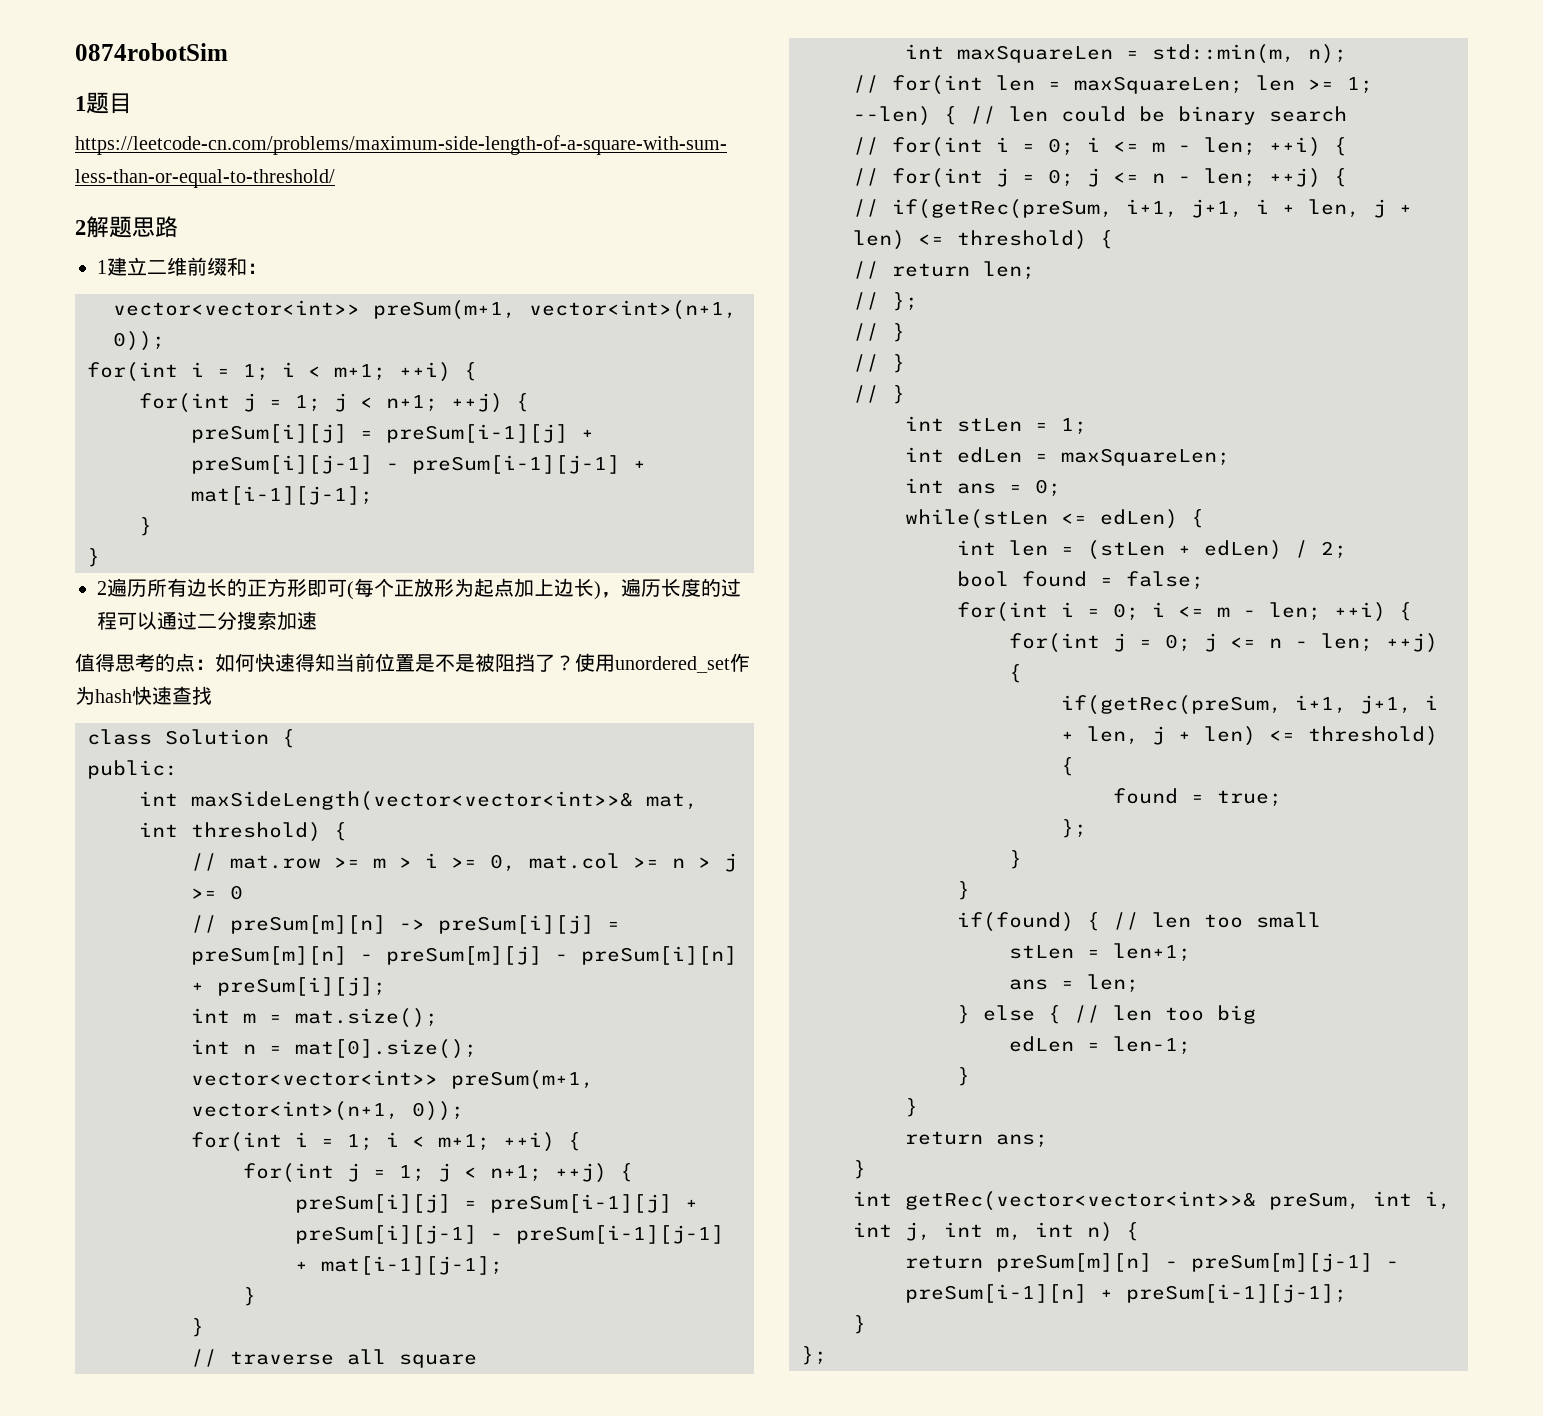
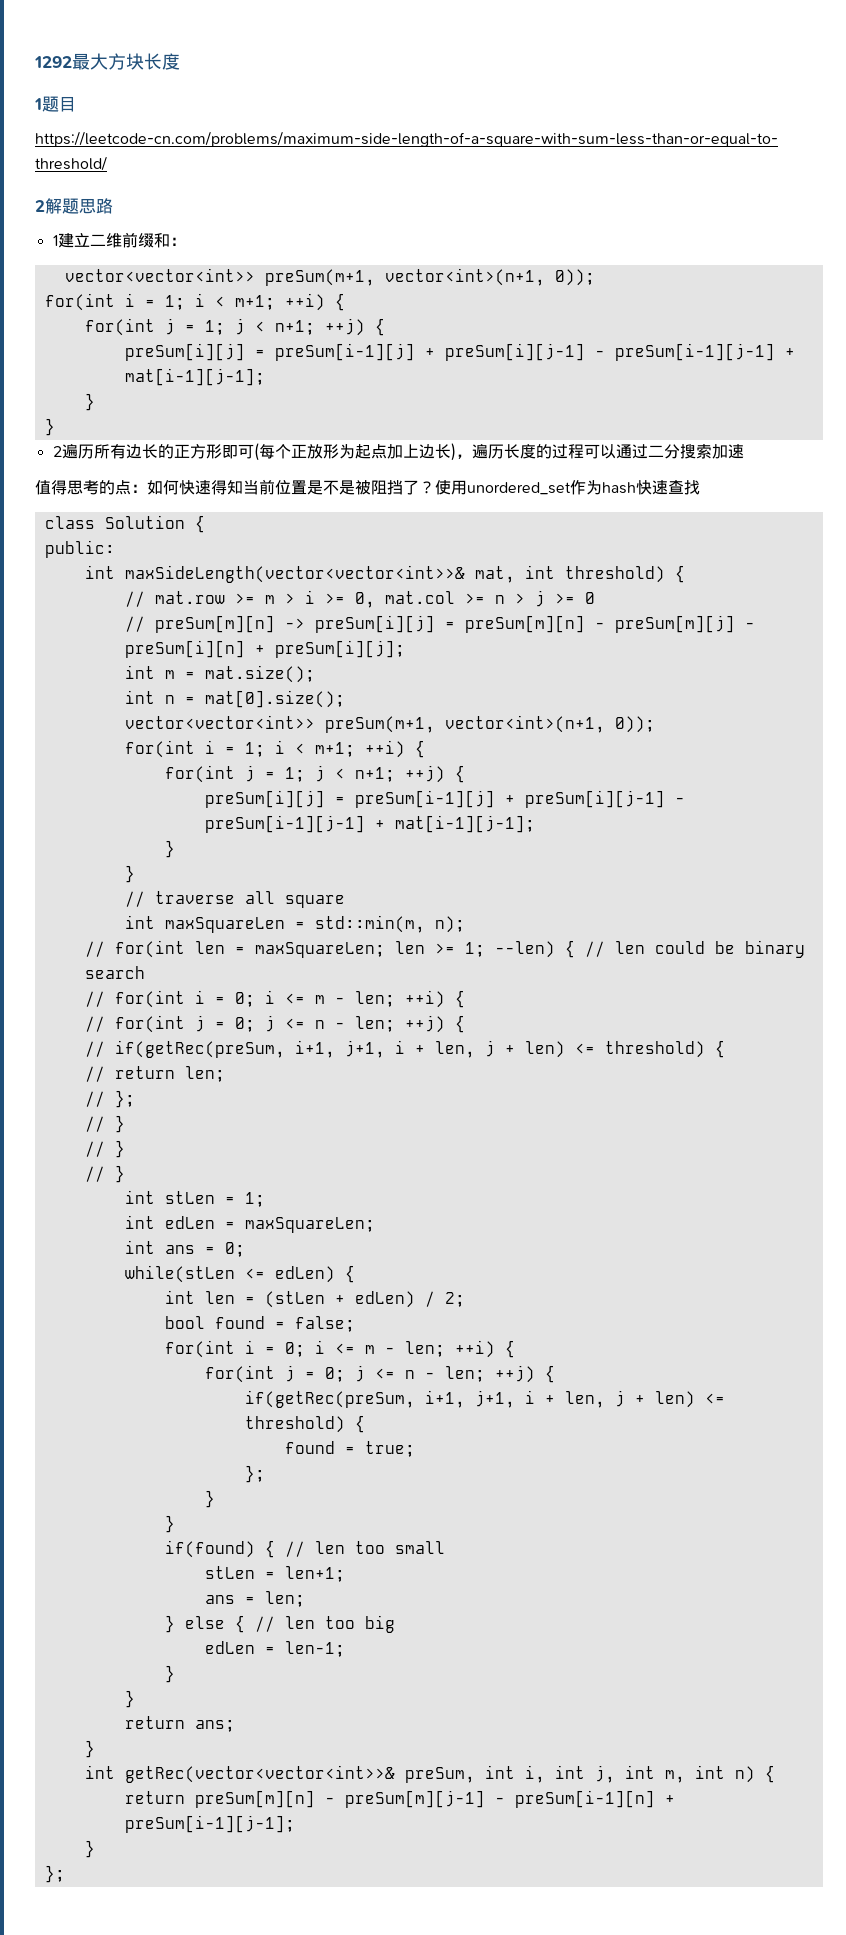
- 0874robotSim
+ 1292最大方块长度

